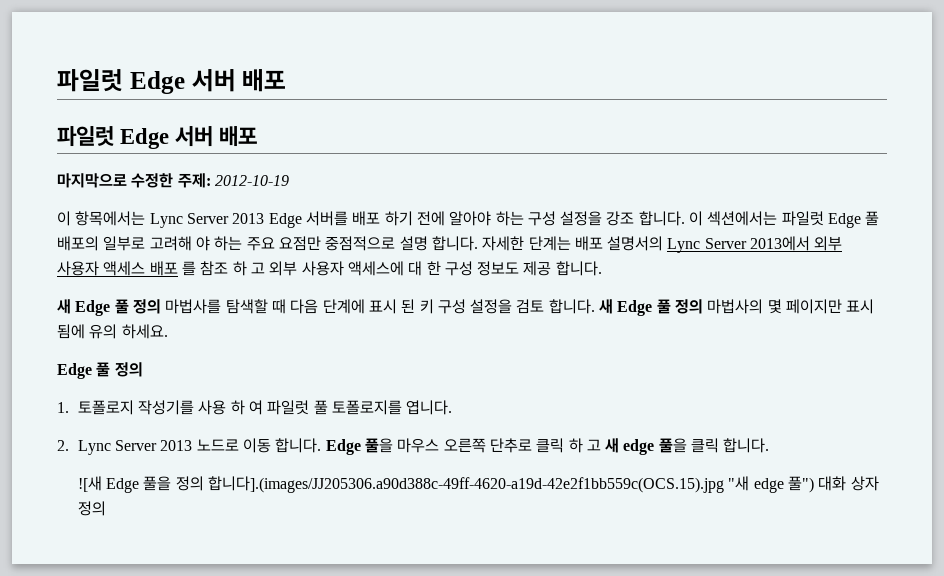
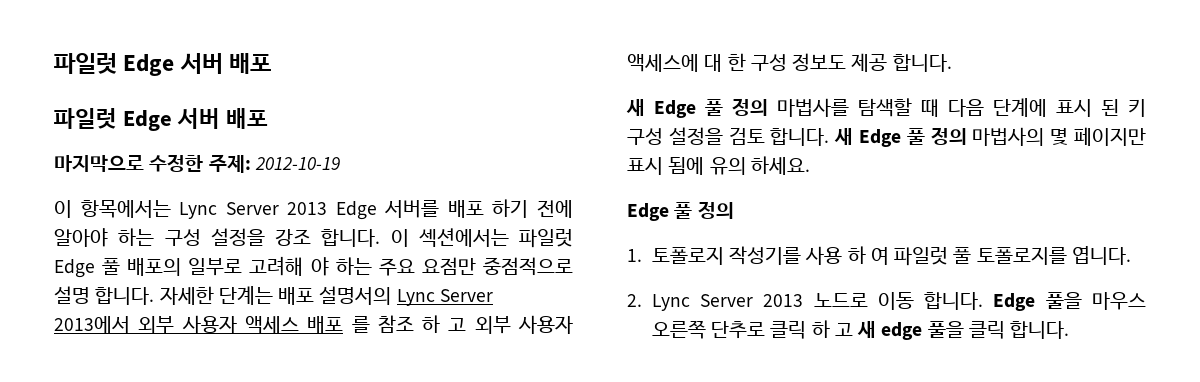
- ![새 Edge 풀을 정의 합니다].(images/JJ205306.a90d388c-49ff-4620-a19d-42e2f1bb559c(OCS.15).jpg "새 edge 풀") 대화 상자 정의

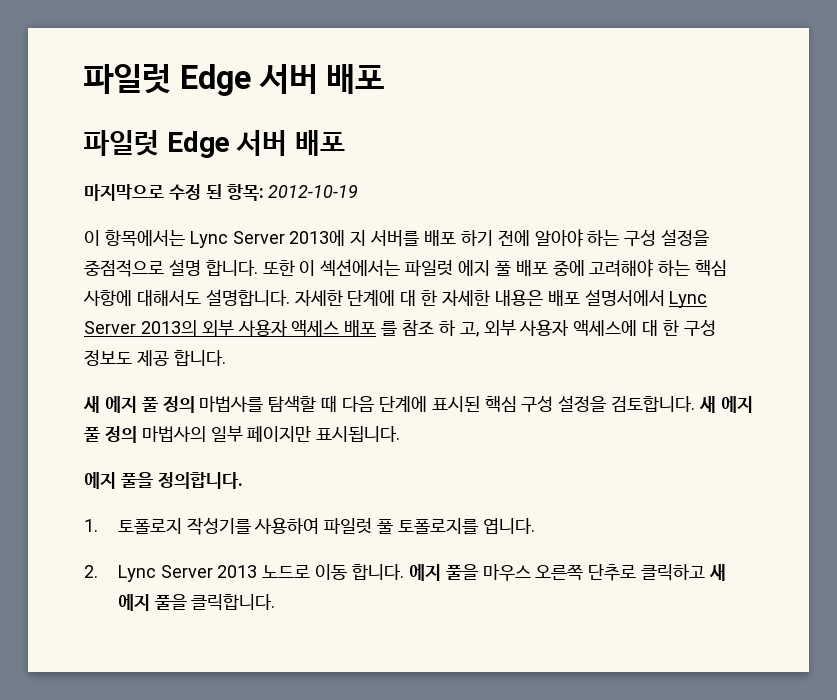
- 마지막으로 수정한 주제: 2012-10-19
+ 마지막으로 수정 된 항목: 2012-10-19
- 이 항목에서는 Lync Server 2013 Edge 서버를 배포 하기 전에 알아야 하는 구성 설정을 강조 합니다. 이 섹션에서는 파일럿 Edge 풀 배포의 일부로 고려해 야 하는 주요 요점만 중점적으로 설명 합니다. 자세한 단계는 배포 설명서의 Lync Server 2013에서 외부 사용자 액세스 배포 를 참조 하 고 외부 사용자 액세스에 대 한 구성 정보도 제공 합니다.
+ 이 항목에서는 Lync Server 2013에 지 서버를 배포 하기 전에 알아야 하는 구성 설정을 중점적으로 설명 합니다. 또한 이 섹션에서는 파일럿 에지 풀 배포 중에 고려해야 하는 핵심 사항에 대해서도 설명합니다. 자세한 단계에 대 한 자세한 내용은 배포 설명서에서 Lync Server 2013의 외부 사용자 액세스 배포 를 참조 하 고, 외부 사용자 액세스에 대 한 구성 정보도 제공 합니다.
- 새 Edge 풀 정의 마법사를 탐색할 때 다음 단계에 표시 된 키 구성 설정을 검토 합니다. 새 Edge 풀 정의 마법사의 몇 페이지만 표시 됨에 유의 하세요.
- Edge 풀 정의
+ 새 에지 풀 정의 마법사를 탐색할 때 다음 단계에 표시된 핵심 구성 설정을 검토합니다. 새 에지 풀 정의 마법사의 일부 페이지만 표시됩니다.
+ 에지 풀을 정의합니다.
- 1. 토폴로지 작성기를 사용 하 여 파일럿 풀 토폴로지를 엽니다.
+ 1. 토폴로지 작성기를 사용하여 파일럿 풀 토폴로지를 엽니다.
- Edge 풀을 마우스 오른쪽 단추로 클릭 하 고 새 edge 풀을 클릭 합니다.
+ 에지 풀을 마우스 오른쪽 단추로 클릭하고 새 에지 풀을 클릭합니다.

